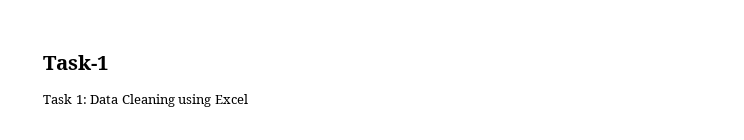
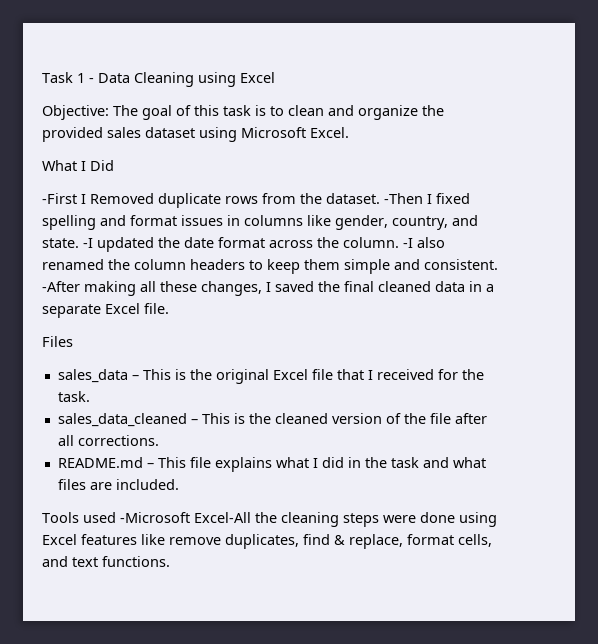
- Task-1
- Task 1: Data Cleaning using Excel
+ Task 1 - Data Cleaning using Excel
+ Objective: The goal of this task is to clean and organize the provided sales dataset using Microsoft Excel.
+ What I Did
+ -First I Removed duplicate rows from the dataset. -Then I fixed spelling and format issues in columns like gender, country, and state. -I updated the date format across the column. -I also renamed the column headers to keep them simple and consistent. -After making all these changes, I saved the final cleaned data in a separate Excel file.
+ Files
+ sales_data – This is the original Excel file that I received for the task.
+ sales_data_cleaned – This is the cleaned version of the file after all corrections.
+ README.md – This file explains what I did in the task and what files are included.
+ Tools used -Microsoft Excel-All the cleaning steps were done using Excel features like remove duplicates, find & replace, format cells, and text functions.

